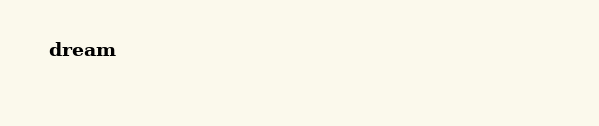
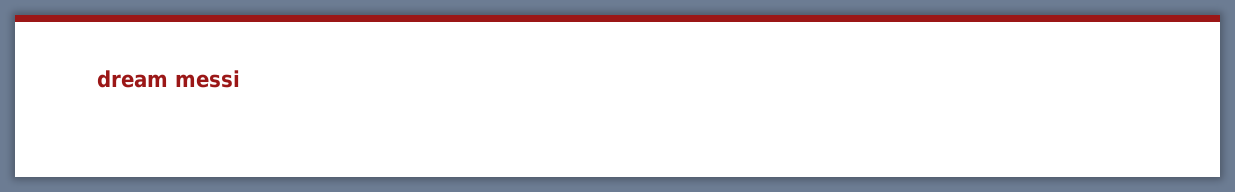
- dream
+ dream messi

